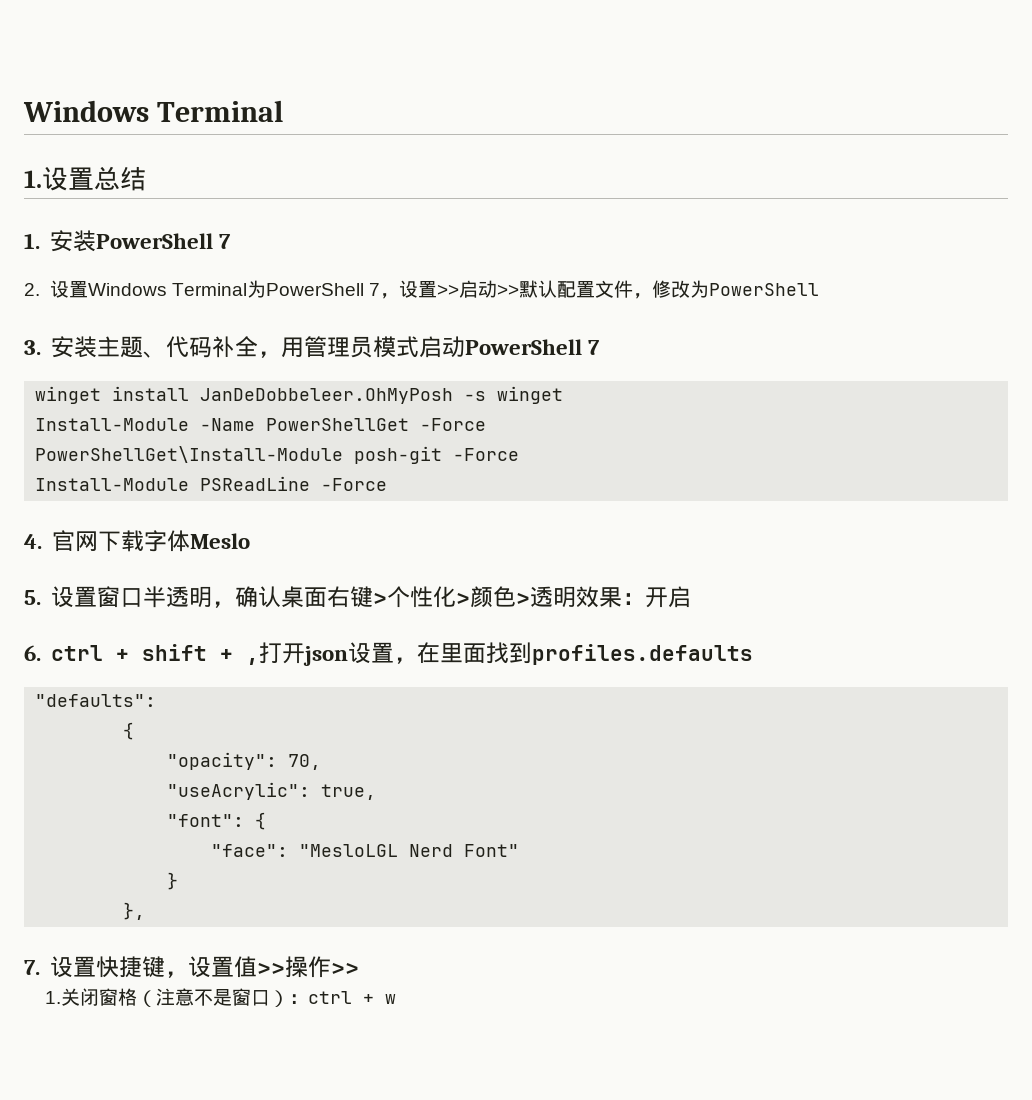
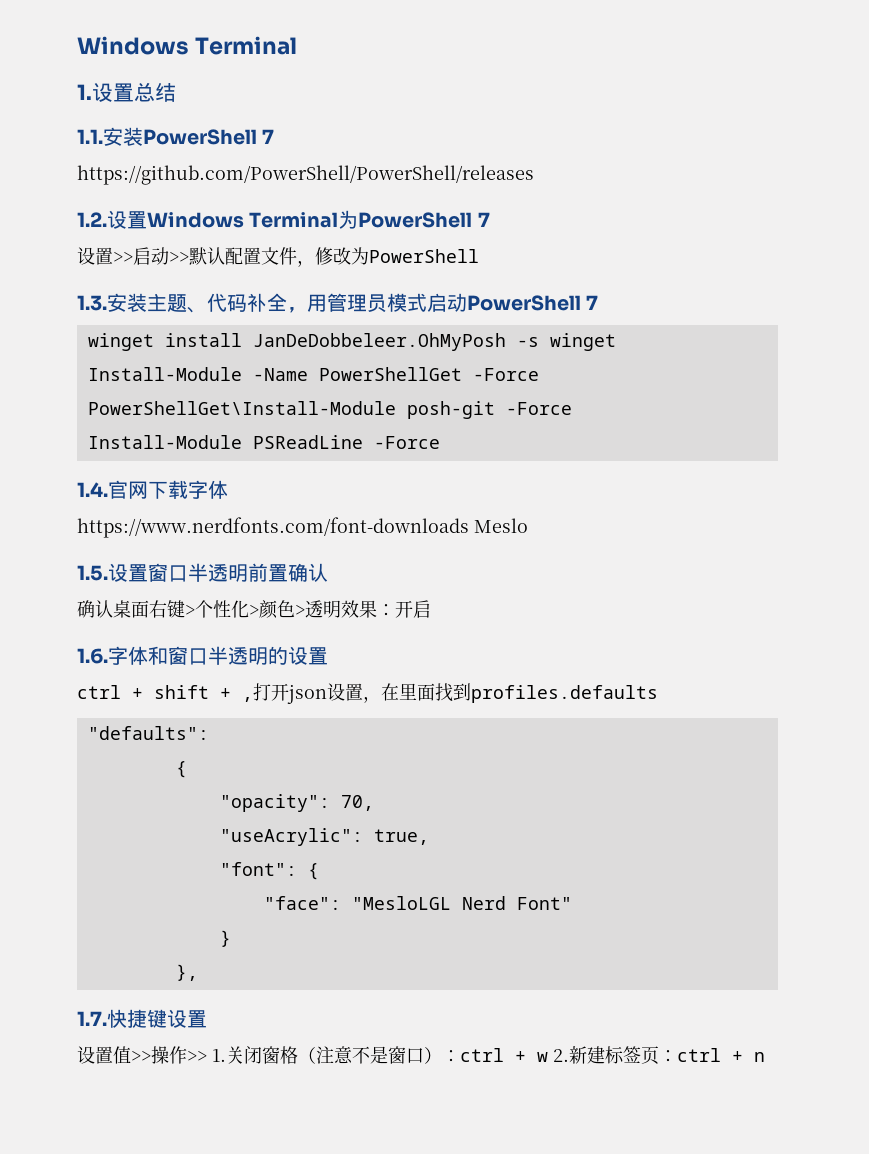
- 1.安装PowerShell 7
+ 1.1.安装PowerShell 7
- 2.设置Windows Terminal为PowerShell 7，设置>>启动>>默认配置文件，修改为PowerShell
+ https://github.com/PowerShell/PowerShell/releases
+ 1.2.设置Windows Terminal为PowerShell 7
+ 设置>>启动>>默认配置文件，修改为PowerShell
- 3.安装主题、代码补全，用管理员模式启动PowerShell 7
+ 1.3.安装主题、代码补全，用管理员模式启动PowerShell 7
- 4.官网下载字体Meslo
+ 1.4.官网下载字体
+ https://www.nerdfonts.com/font-downloads Meslo
- 5.设置窗口半透明，确认桌面右键>个性化>颜色>透明效果：开启
+ 1.5.设置窗口半透明前置确认
+ 确认桌面右键>个性化>颜色>透明效果：开启
- 6. ctrl + shift + ,打开json设置，在里面找到profiles.defaults
+ 1.6.字体和窗口半透明的设置
+ ctrl + shift + ,打开json设置，在里面找到profiles.defaults
- 7.设置快捷键，设置值>>操作>>
- 1.关闭窗格（注意不是窗口）：ctrl + w
+ 1.7.快捷键设置
+ 设置值>>操作>> 1.关闭窗格（注意不是窗口）：ctrl + w 2.新建标签页：ctrl + n

